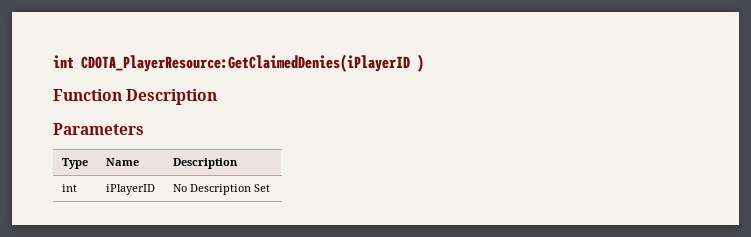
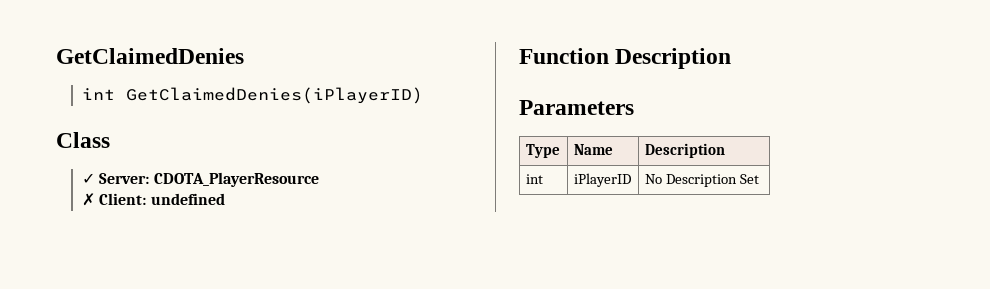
- int CDOTA_PlayerResource:GetClaimedDenies(iPlayerID )
+ GetClaimedDenies
+ int GetClaimedDenies(iPlayerID)
+ Class
+ ✓ Server: CDOTA_PlayerResource
+ ✗ Client: undefined

